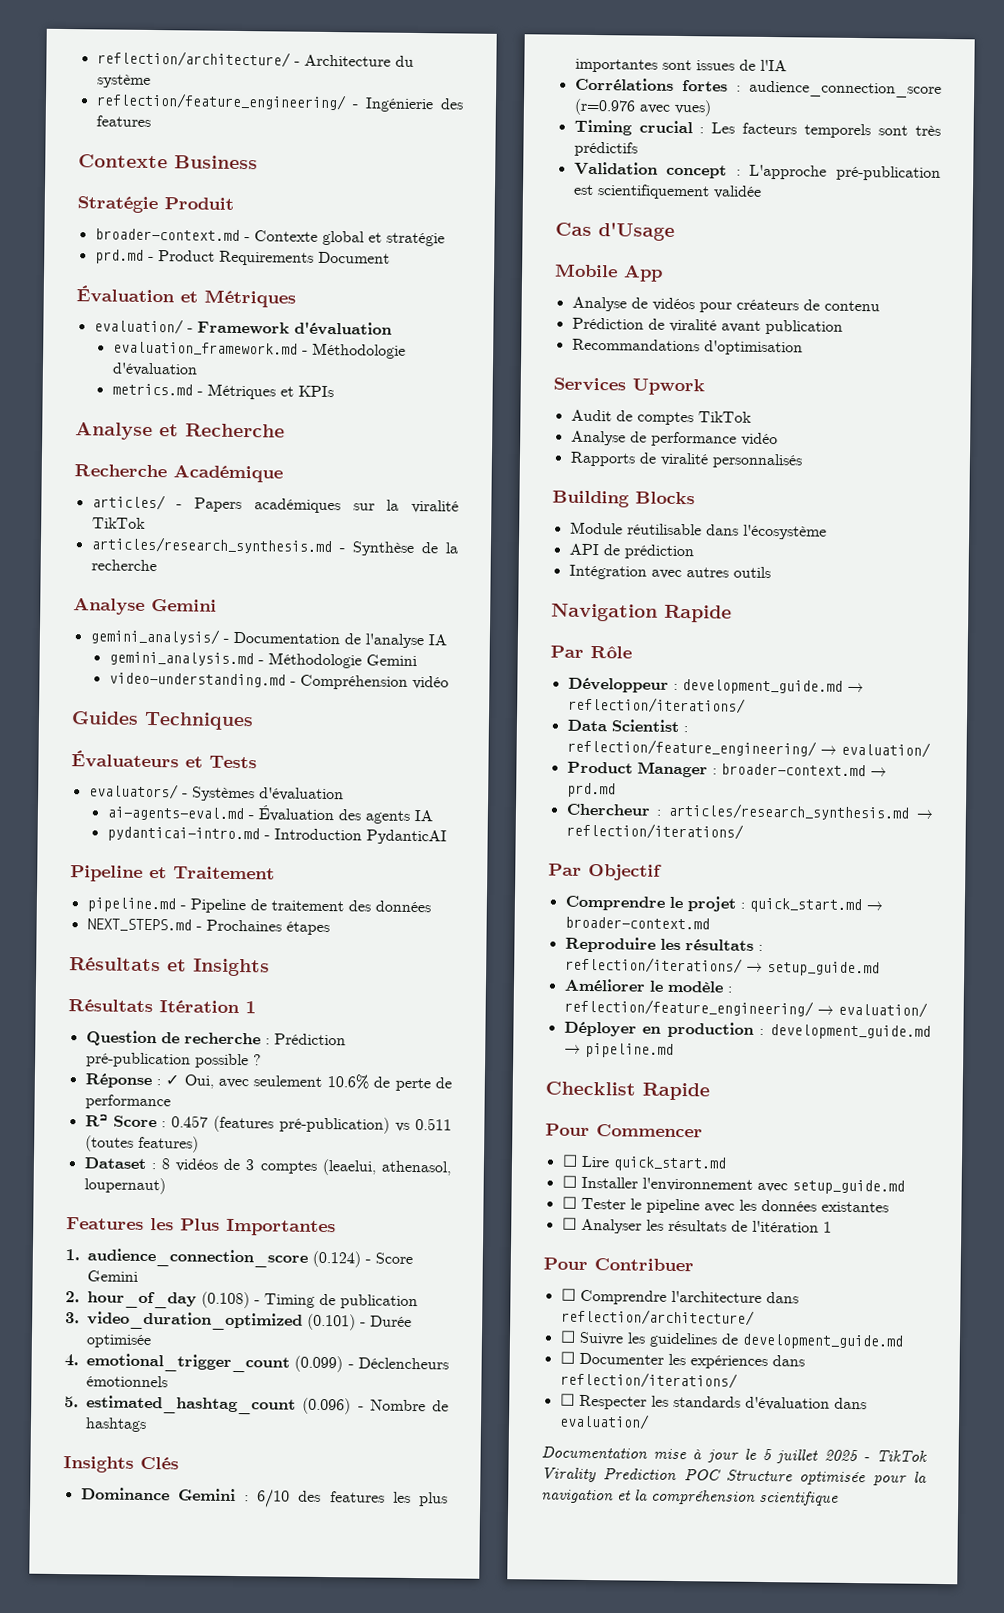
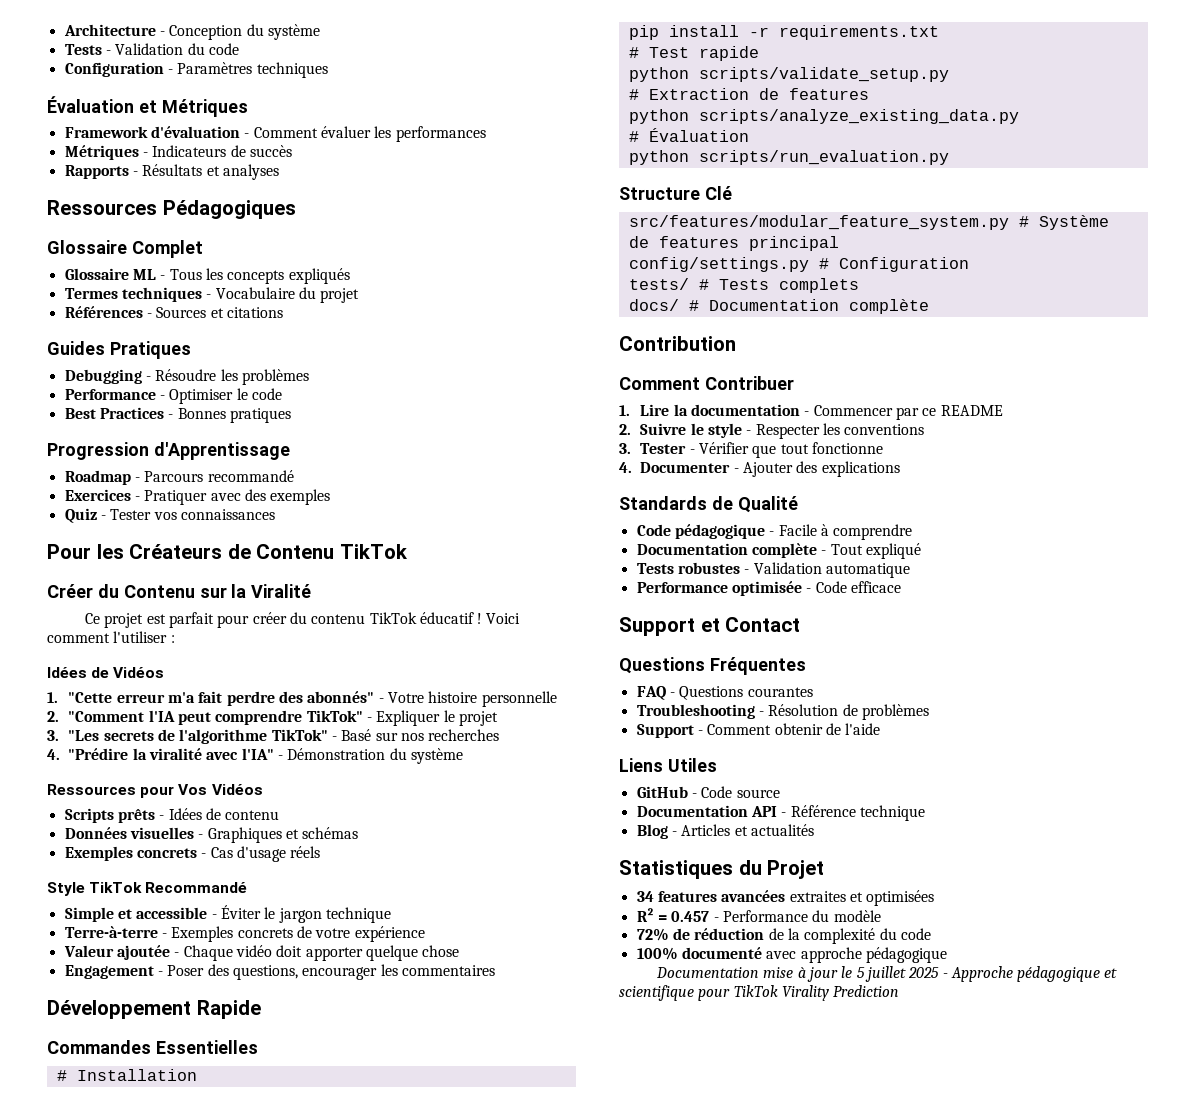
- reflection/architecture/ - Architecture du système
- reflection/feature_engineering/ - Ingénierie des features
- Contexte Business
- Stratégie Produit
- broader-context.md - Contexte global et stratégie
- prd.md - Product Requirements Document
+ Architecture - Conception du système
+ Tests - Validation du code
+ Configuration - Paramètres techniques
- evaluation/ - Framework d'évaluation
- evaluation_framework.md - Méthodologie d'évaluation
- metrics.md - Métriques et KPIs
- Analyse et Recherche
- Recherche Académique
- articles/ - Papers académiques sur la viralité TikTok
- articles/research_synthesis.md - Synthèse de la recherche
- Analyse Gemini
- gemini_analysis/ - Documentation de l'analyse IA
- gemini_analysis.md - Méthodologie Gemini
- video-understanding.md - Compréhension vidéo
- Guides Techniques
- Évaluateurs et Tests
- evaluators/ - Systèmes d'évaluation
- ai-agents-eval.md - Évaluation des agents IA
- pydanticai-intro.md - Introduction PydanticAI
- Pipeline et Traitement
- pipeline.md - Pipeline de traitement des données
- NEXT_STEPS.md - Prochaines étapes
- Résultats et Insights
- Résultats Itération 1
- Question de recherche : Prédiction pré-publication possible ?
- Réponse : ✓ Oui, avec seulement 10.6% de perte de performance
- R² Score : 0.457 (features pré-publication) vs 0.511 (toutes features)
- Dataset : 8 vidéos de 3 comptes (leaelui, athenasol, loupernaut)
- Features les Plus Importantes
- 1. audience_connection_score (0.124) - Score Gemini
- 2. hour_of_day (0.108) - Timing de publication
- 3. video_duration_optimized (0.101) - Durée optimisée
- 4. emotional_trigger_count (0.099) - Déclencheurs émotionnels
- 5. estimated_hashtag_count (0.096) - Nombre de hashtags
- Insights Clés
- Dominance Gemini : 6/10 des features les plus importantes sont issues de l'IA
- Corrélations fortes : audience_connection_score (r=0.976 avec vues)
- Timing crucial : Les facteurs temporels sont très prédictifs
- Validation concept : L'approche pré-publication est scientifiquement validée
- Cas d'Usage
- Mobile App
- Analyse de vidéos pour créateurs de contenu
- Prédiction de viralité avant publication
- Recommandations d'optimisation
- Services Upwork
- Audit de comptes TikTok
- Analyse de performance vidéo
- Rapports de viralité personnalisés
- Building Blocks
- Module réutilisable dans l'écosystème
- API de prédiction
- Intégration avec autres outils
- Navigation Rapide
- Par Rôle
- Développeur : development_guide.md → reflection/iterations/
- Data Scientist : reflection/feature_engineering/ → evaluation/
- Product Manager : broader-context.md → prd.md
- Chercheur : articles/research_synthesis.md → reflection/iterations/
- Par Objectif
- Comprendre le projet : quick_start.md → broader-context.md
- Reproduire les résultats : reflection/iterations/ → setup_guide.md
- Améliorer le modèle : reflection/feature_engineering/ → evaluation/
- Déployer en production : development_guide.md → pipeline.md
- Checklist Rapide
- Pour Commencer
- ☐ Lire quick_start.md
- ☐ Installer l'environnement avec setup_guide.md
- ☐ Tester le pipeline avec les données existantes
- ☐ Analyser les résultats de l'itération 1
- Pour Contribuer
- ☐ Comprendre l'architecture dans reflection/architecture/
- ☐ Suivre les guidelines de development_guide.md
- ☐ Documenter les expériences dans reflection/iterations/
- ☐ Respecter les standards d'évaluation dans evaluation/
+ Framework d'évaluation - Comment évaluer les performances
+ Métriques - Indicateurs de succès
+ Rapports - Résultats et analyses
+ Ressources Pédagogiques
+ Glossaire Complet
+ Glossaire ML - Tous les concepts expliqués
+ Termes techniques - Vocabulaire du projet
+ Références - Sources et citations
+ Guides Pratiques
+ Debugging - Résoudre les problèmes
+ Performance - Optimiser le code
+ Best Practices - Bonnes pratiques
+ Progression d'Apprentissage
+ Roadmap - Parcours recommandé
+ Exercices - Pratiquer avec des exemples
+ Quiz - Tester vos connaissances
+ Pour les Créateurs de Contenu TikTok
+ Créer du Contenu sur la Viralité
+ Ce projet est parfait pour créer du contenu TikTok éducatif ! Voici comment l'utiliser :
+ Idées de Vidéos
+ 1. "Cette erreur m'a fait perdre des abonnés" - Votre histoire personnelle
+ 2. "Comment l'IA peut comprendre TikTok" - Expliquer le projet
+ 3. "Les secrets de l'algorithme TikTok" - Basé sur nos recherches
+ 4. "Prédire la viralité avec l'IA" - Démonstration du système
+ Ressources pour Vos Vidéos
+ Scripts prêts - Idées de contenu
+ Données visuelles - Graphiques et schémas
+ Exemples concrets - Cas d'usage réels
+ Style TikTok Recommandé
+ Simple et accessible - Éviter le jargon technique
+ Terre-à-terre - Exemples concrets de votre expérience
+ Valeur ajoutée - Chaque vidéo doit apporter quelque chose
+ Engagement - Poser des questions, encourager les commentaires
+ Développement Rapide
+ Commandes Essentielles
+ # Installation
+ pip install -r requirements.txt
+ # Test rapide
+ python scripts/validate_setup.py
+ # Extraction de features
+ python scripts/analyze_existing_data.py
+ # Évaluation
+ python scripts/run_evaluation.py
+ Structure Clé
+ src/features/modular_feature_system.py # Système de features principal
+ config/settings.py # Configuration
+ tests/ # Tests complets
+ docs/ # Documentation complète
+ Contribution
+ Comment Contribuer
+ 1. Lire la documentation - Commencer par ce README
+ 2. Suivre le style - Respecter les conventions
+ 3. Tester - Vérifier que tout fonctionne
+ 4. Documenter - Ajouter des explications
+ Standards de Qualité
+ Code pédagogique - Facile à comprendre
+ Documentation complète - Tout expliqué
+ Tests robustes - Validation automatique
+ Performance optimisée - Code efficace
+ Support et Contact
+ Questions Fréquentes
+ FAQ - Questions courantes
+ Troubleshooting - Résolution de problèmes
+ Support - Comment obtenir de l'aide
+ Liens Utiles
+ GitHub - Code source
+ Documentation API - Référence technique
+ Blog - Articles et actualités
+ Statistiques du Projet
+ 34 features avancées extraites et optimisées
+ R² = 0.457 - Performance du modèle
+ 72% de réduction de la complexité du code
+ 100% documenté avec approche pédagogique
- Documentation mise à jour le 5 juillet 2025 - TikTok Virality Prediction POC Structure optimisée pour la navigation et la compréhension scientifique
+ Documentation mise à jour le 5 juillet 2025 - Approche pédagogique et scientifique pour TikTok Virality Prediction

